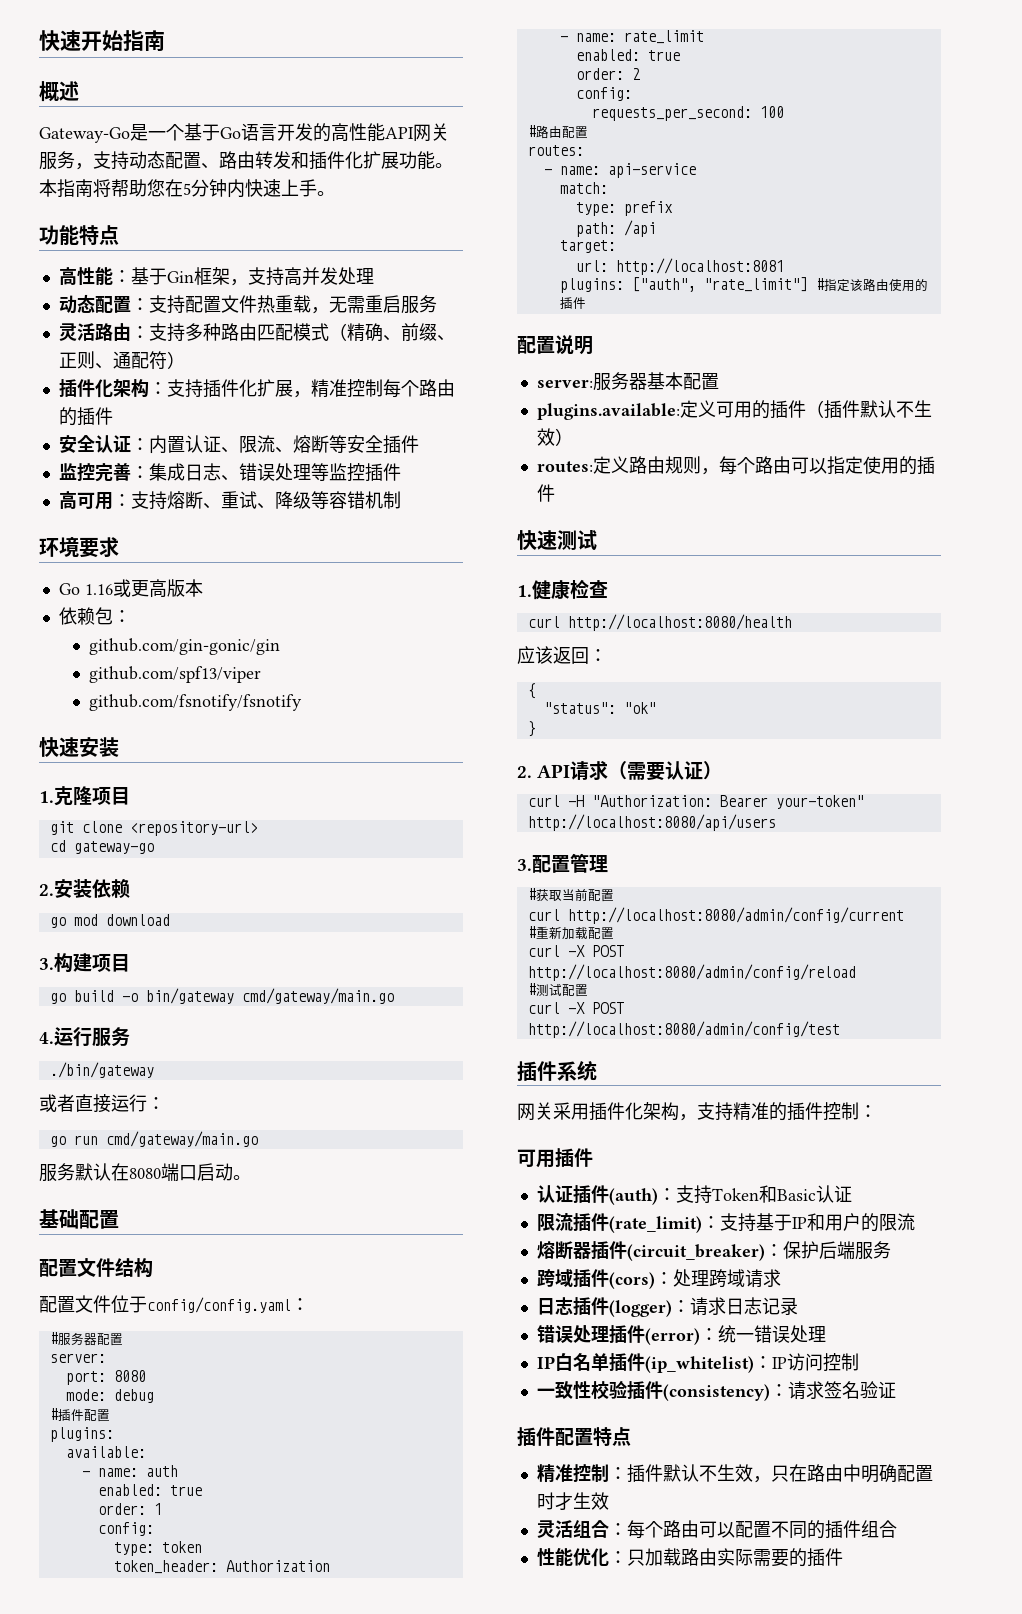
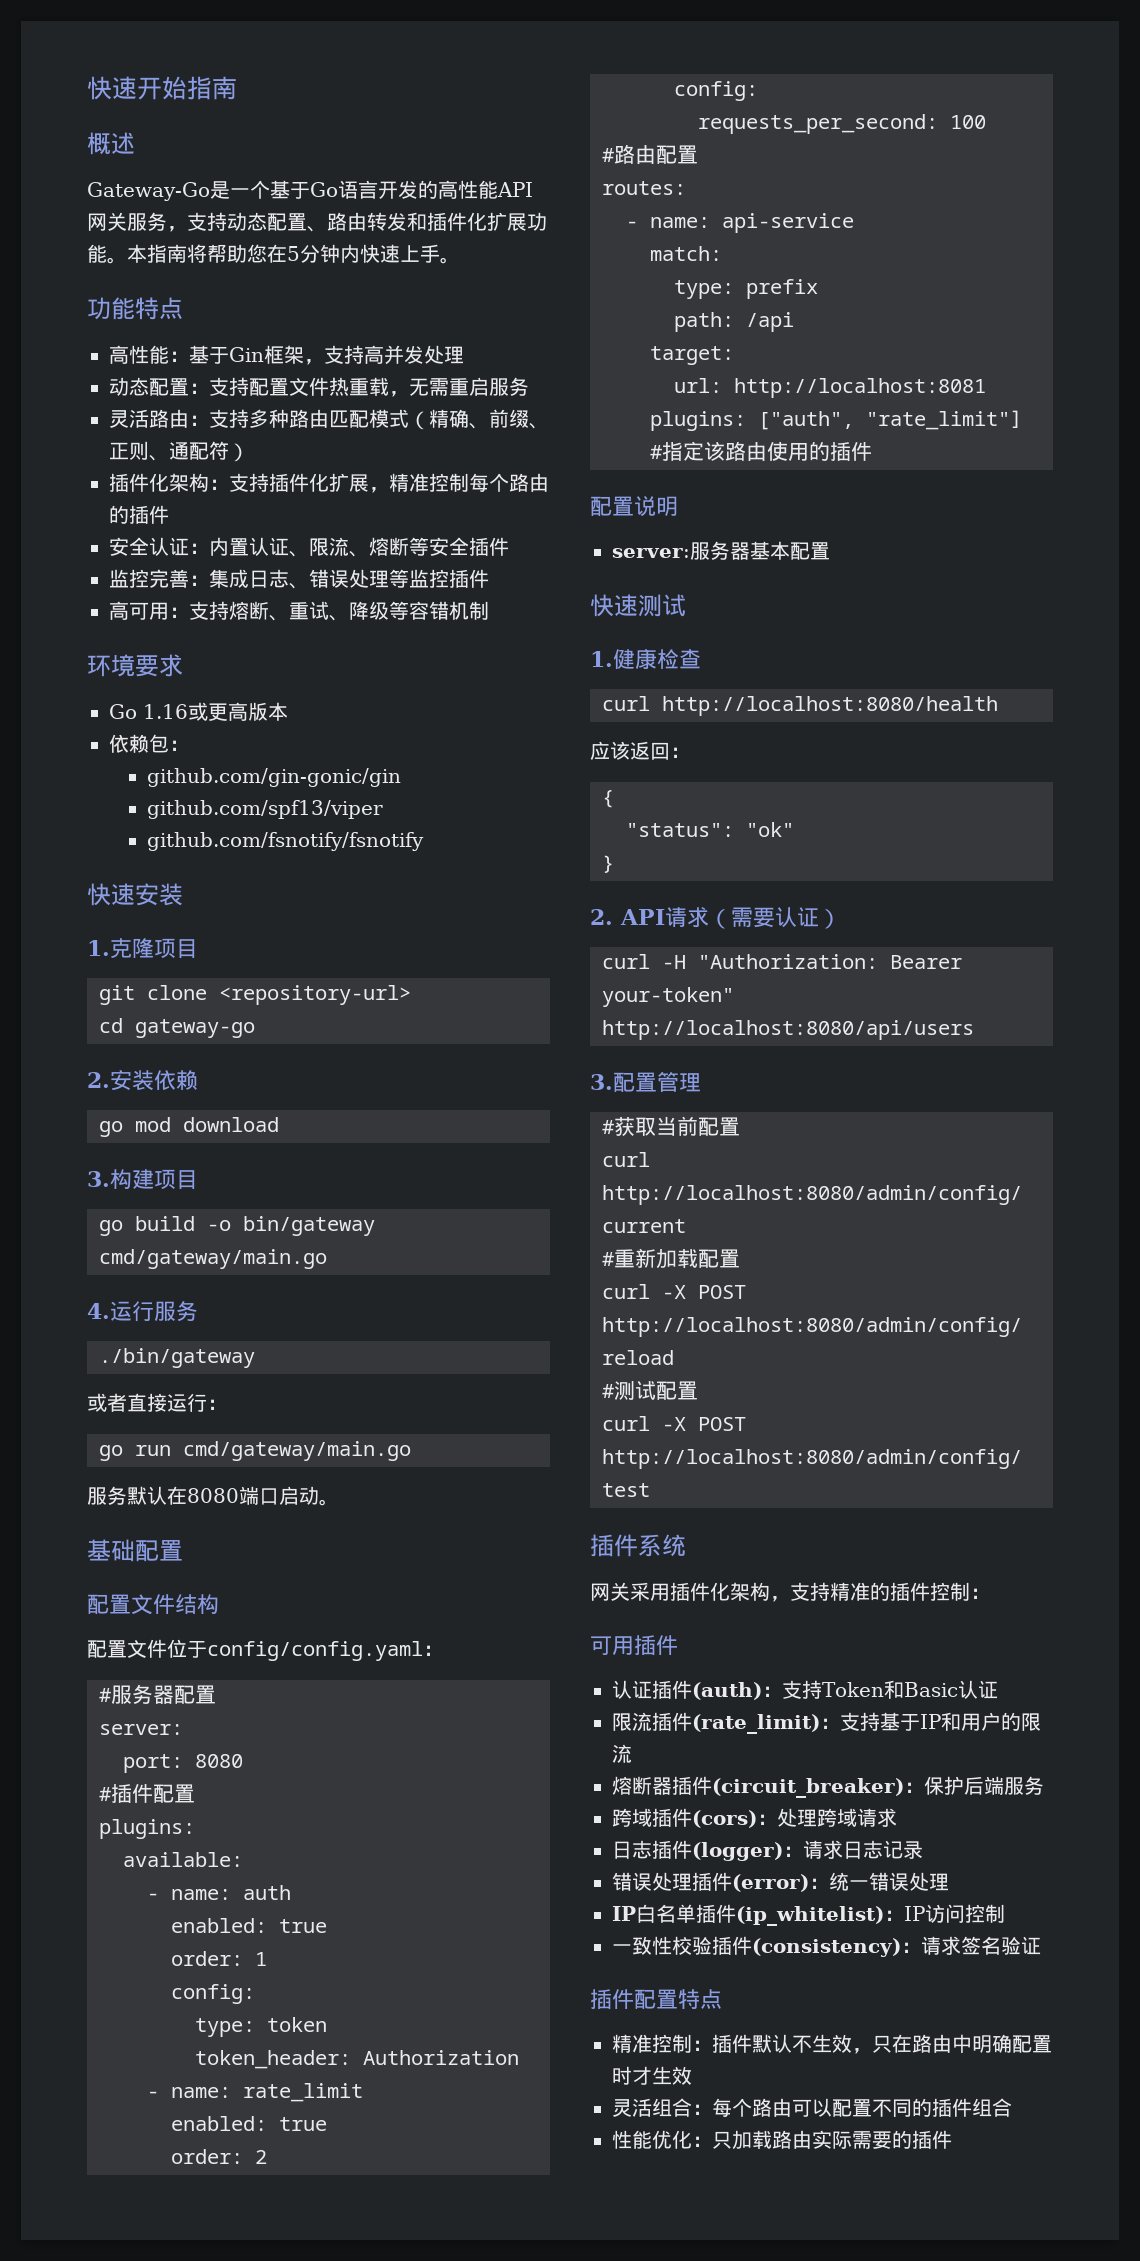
- mode: debug
- plugins.available:定义可用的插件（插件默认不生效）
- routes:定义路由规则，每个路由可以指定使用的插件

